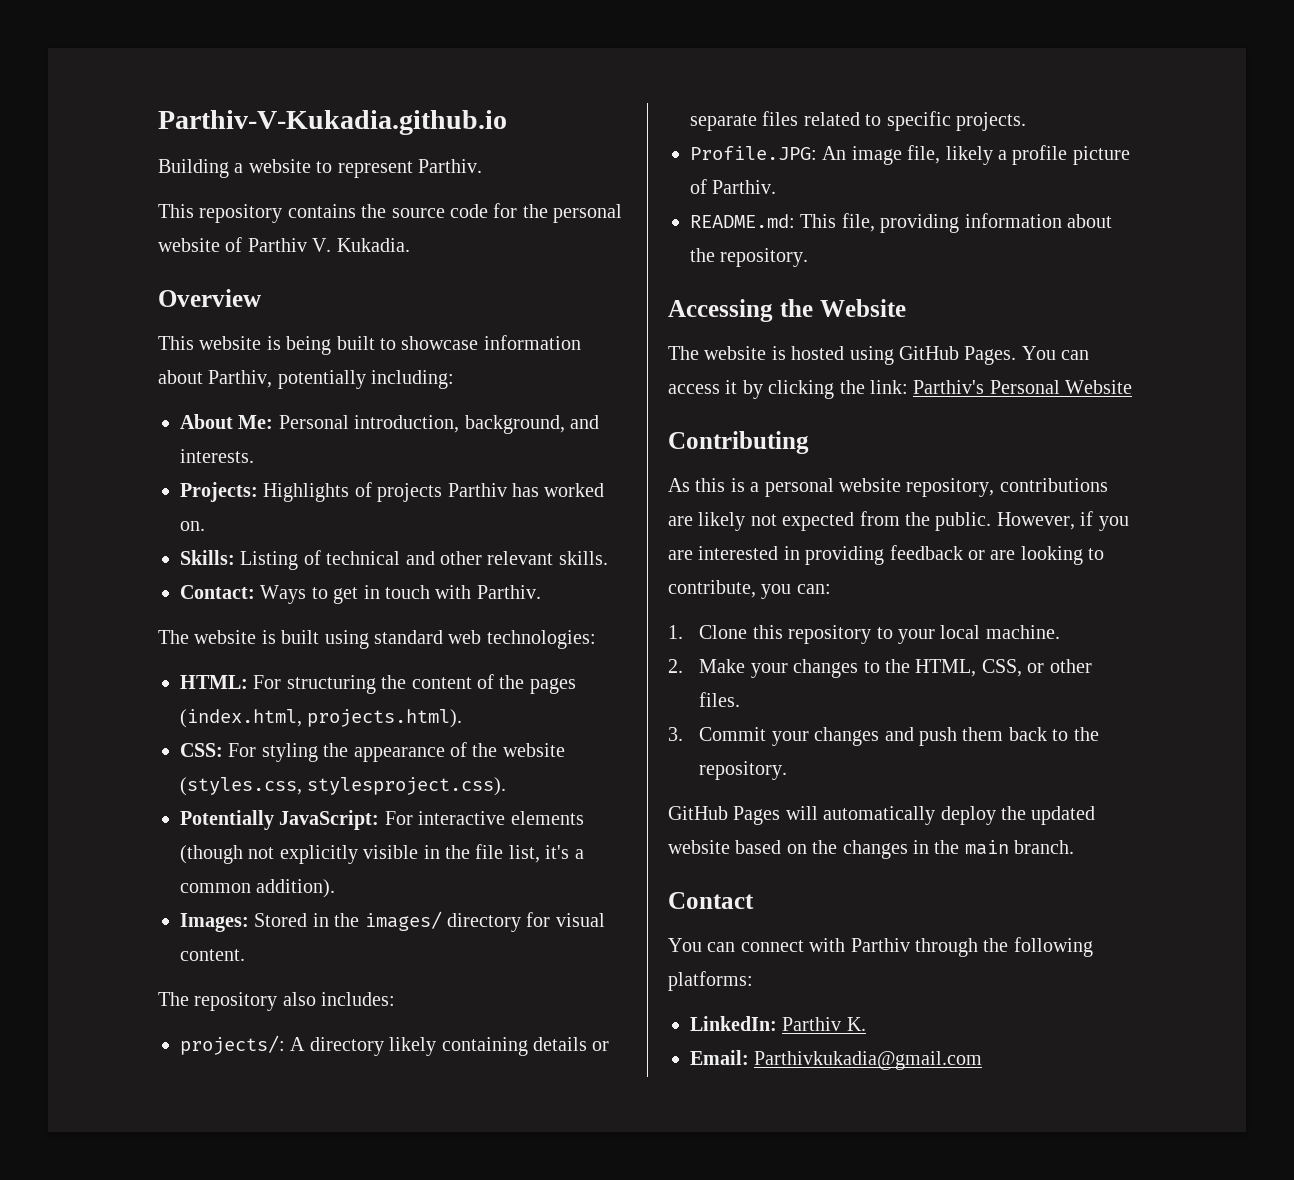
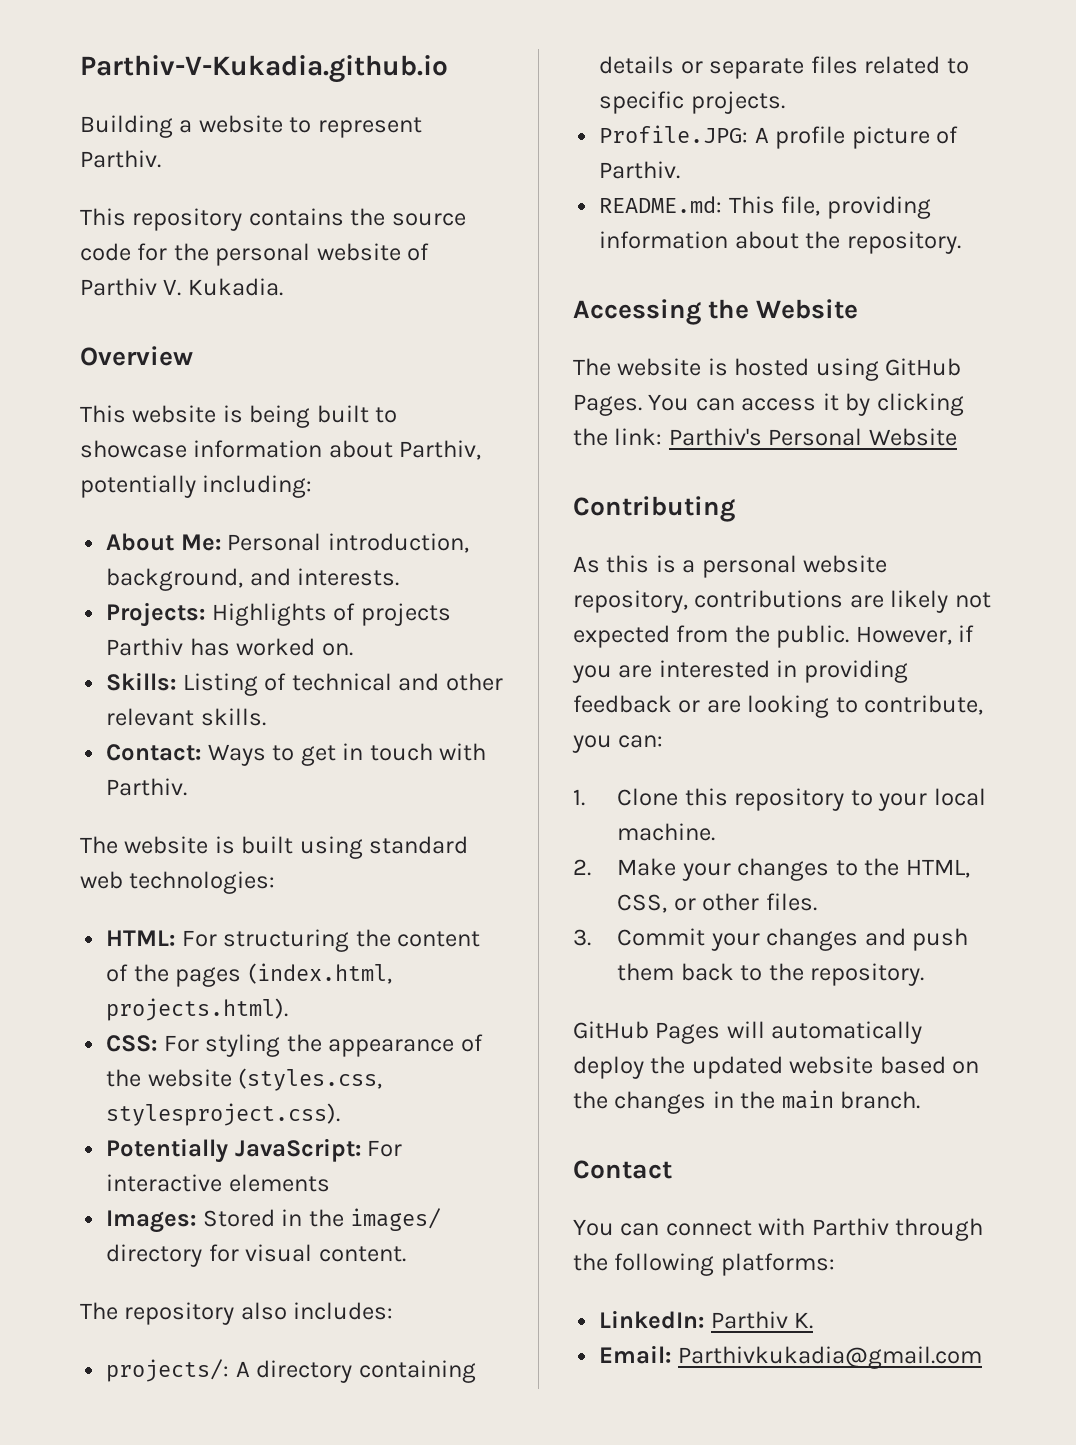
- Potentially JavaScript: For interactive elements (though not explicitly visible in the file list, it's a common addition).
+ Potentially JavaScript: For interactive elements
- projects/: A directory likely containing details or separate files related to specific projects.
+ projects/: A directory containing details or separate files related to specific projects.
- Profile.JPG: An image file, likely a profile picture of Parthiv.
+ Profile.JPG: A profile picture of Parthiv.

